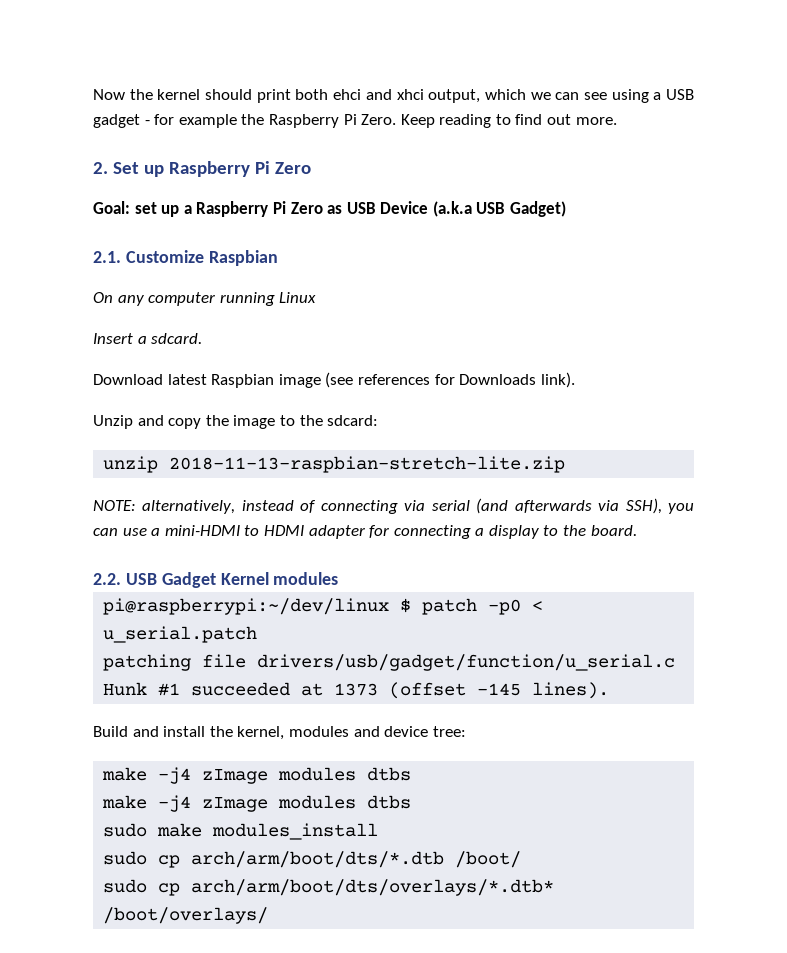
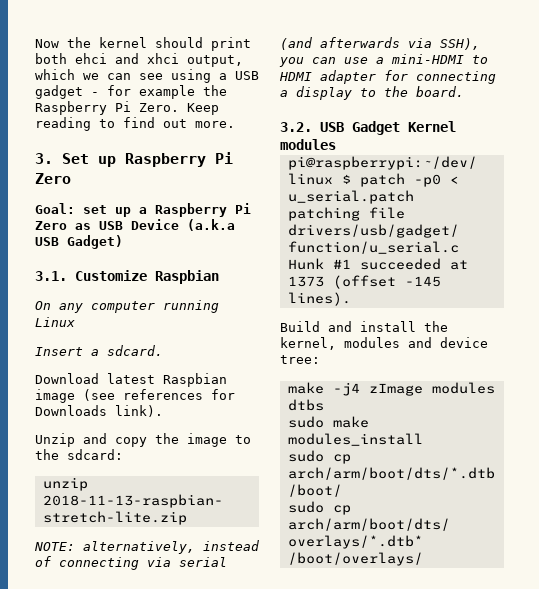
- 2. Set up Raspberry Pi Zero
+ 3. Set up Raspberry Pi Zero
- 2.1. Customize Raspbian
+ 3.1. Customize Raspbian
- 2.2. USB Gadget Kernel modules
+ 3.2. USB Gadget Kernel modules
  Build and install the kernel, modules and device tree:
- make -j4 zImage modules dtbs

